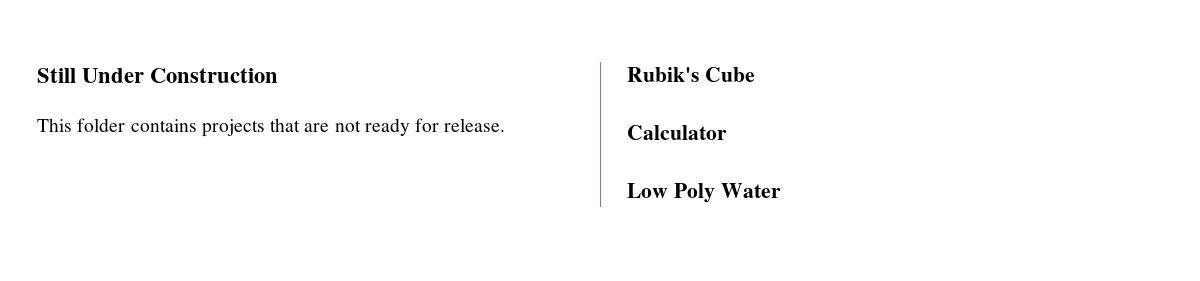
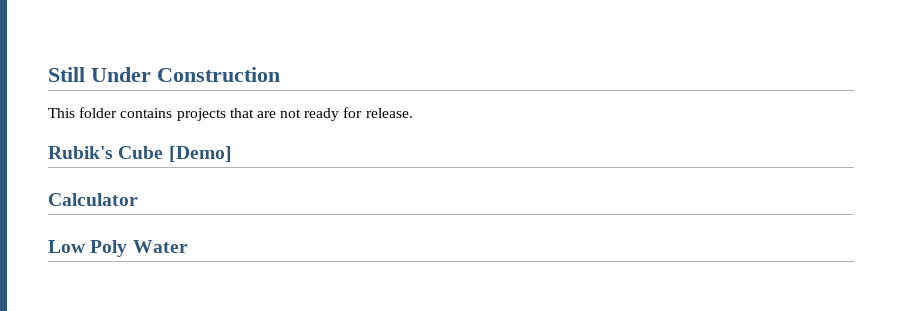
- Rubik's Cube
+ Rubik's Cube [Demo]

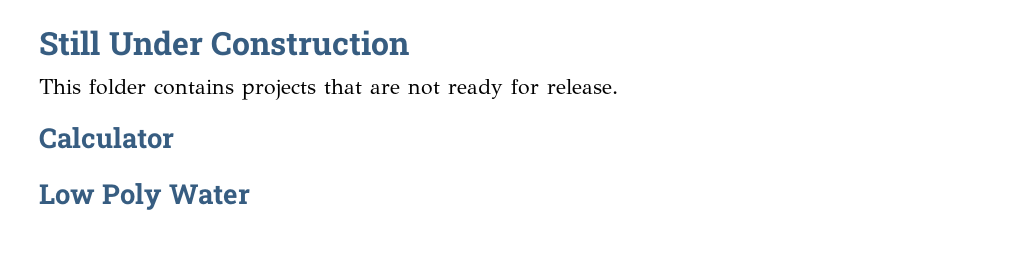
- Rubik's Cube [Demo]

